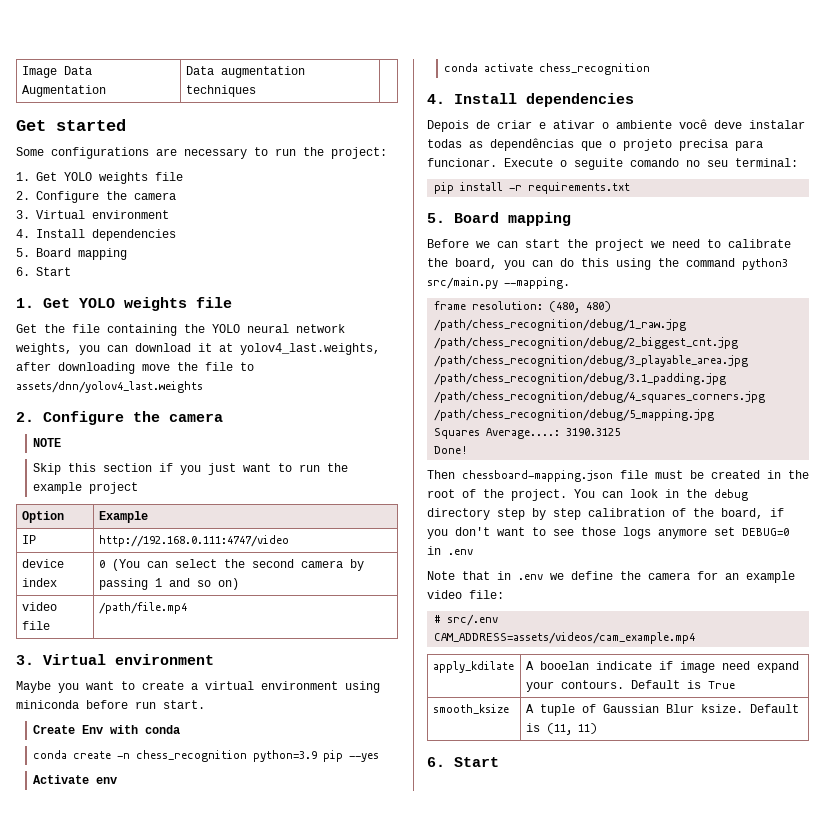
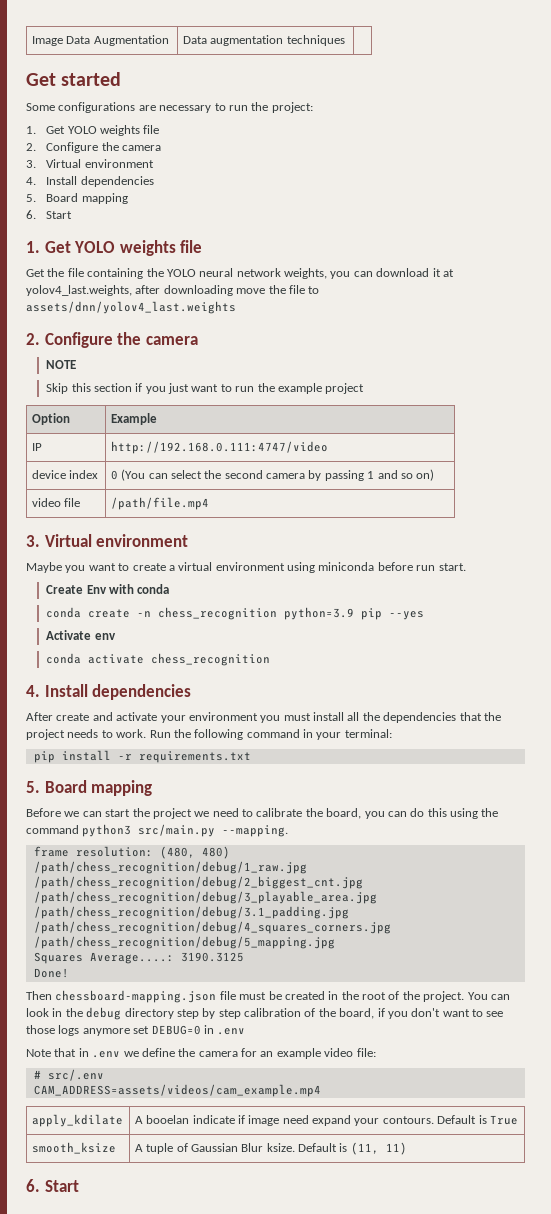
- Depois de criar e ativar o ambiente você deve instalar todas as dependências que o projeto precisa para funcionar. Execute o seguite comando no seu terminal:
+ After create and activate your environment you must install all the dependencies that the project needs to work. Run the following command in your terminal:

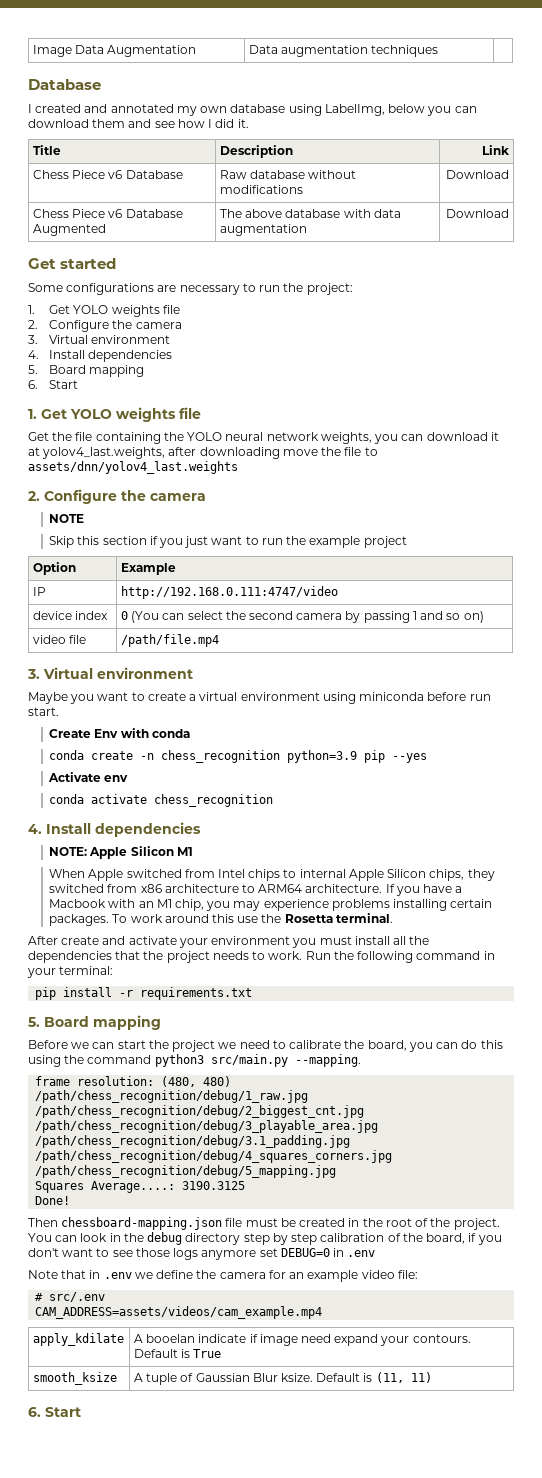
  Image Data Augmentation | Data augmentation techniques |
+ Database
+ I created and annotated my own database using LabelImg, below you can download them and see how I did it.
+ Title | Description | Link
+ Chess Piece v6 Database | Raw database without modifications | Download
+ Chess Piece v6 Database Augmented | The above database with data augmentation | Download
+ NOTE: Apple Silicon M1
+ When Apple switched from Intel chips to internal Apple Silicon chips, they switched from x86 architecture to ARM64 architecture. If you have a Macbook with an M1 chip, you may experience problems installing certain packages. To work around this use the Rosetta terminal.

